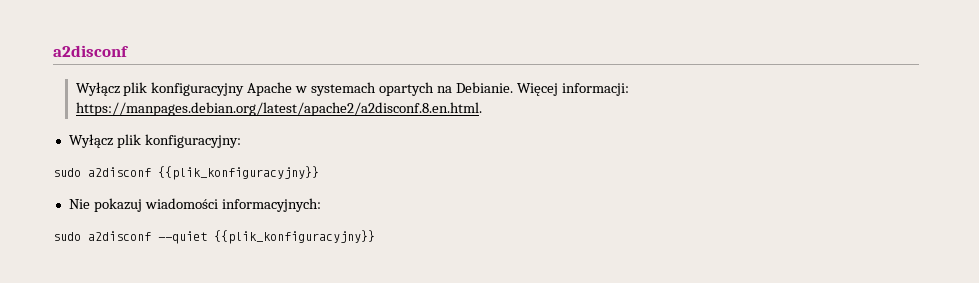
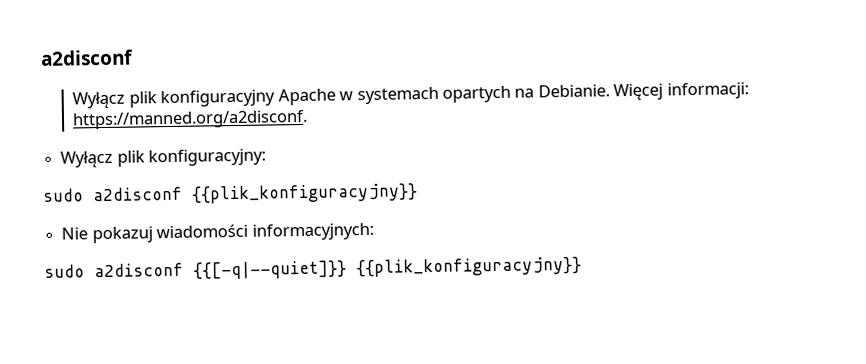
- Więcej informacji: https://manpages.debian.org/latest/apache2/a2disconf.8.en.html.
+ Więcej informacji: https://manned.org/a2disconf.
- sudo a2disconf --quiet {{plik_konfiguracyjny}}
+ sudo a2disconf {{[-q|--quiet]}} {{plik_konfiguracyjny}}

